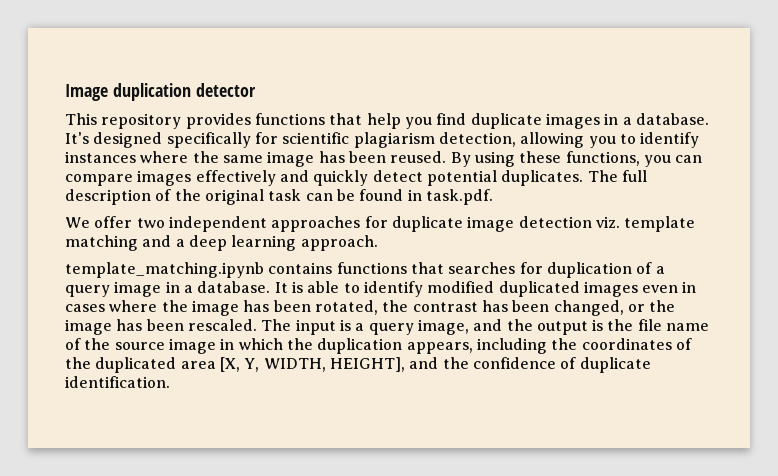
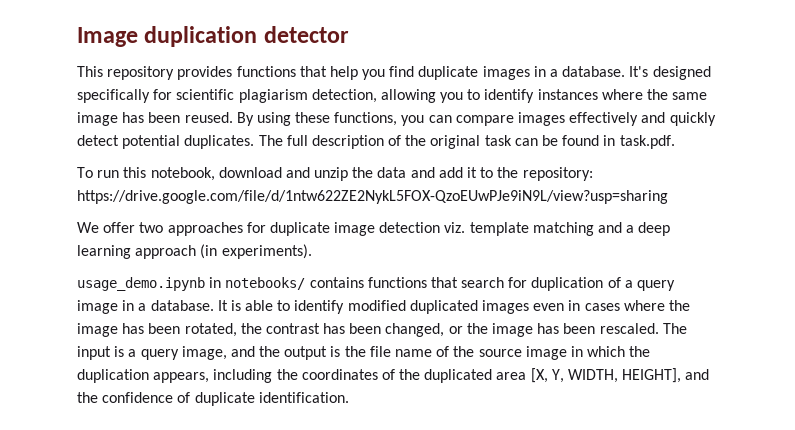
+ To run this notebook, download and unzip the data and add it to the repository: https://drive.google.com/file/d/1ntw622ZE2NykL5FOX-QzoEUwPJe9iN9L/view?usp=sharing
- We offer two independent approaches for duplicate image detection viz. template matching and a deep learning approach.
- template_matching.ipynb contains functions that searches for duplication of a query image in a database.
+ We offer two approaches for duplicate image detection viz. template matching and a deep learning approach (in experiments).
+ usage_demo.ipynb in notebooks/ contains functions that search for duplication of a query image in a database.

